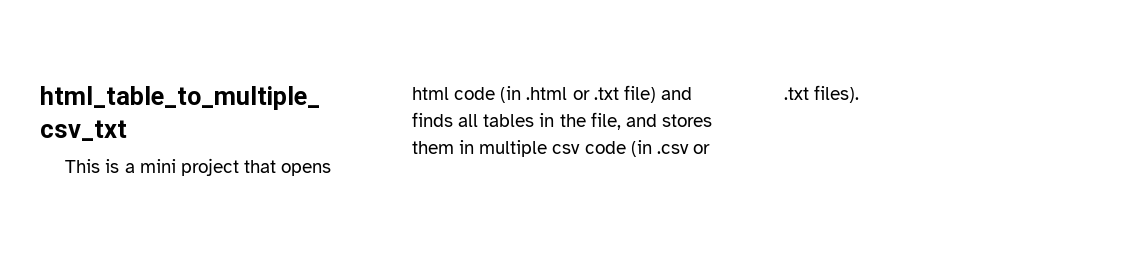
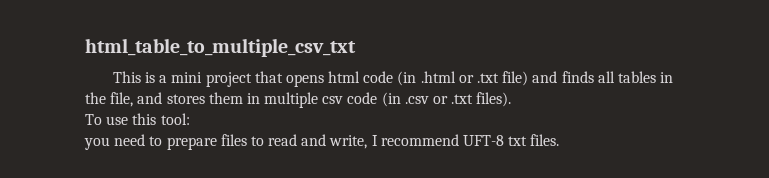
+ To use this tool:
+ you need to prepare files to read and write, I recommend UFT-8 txt files.

